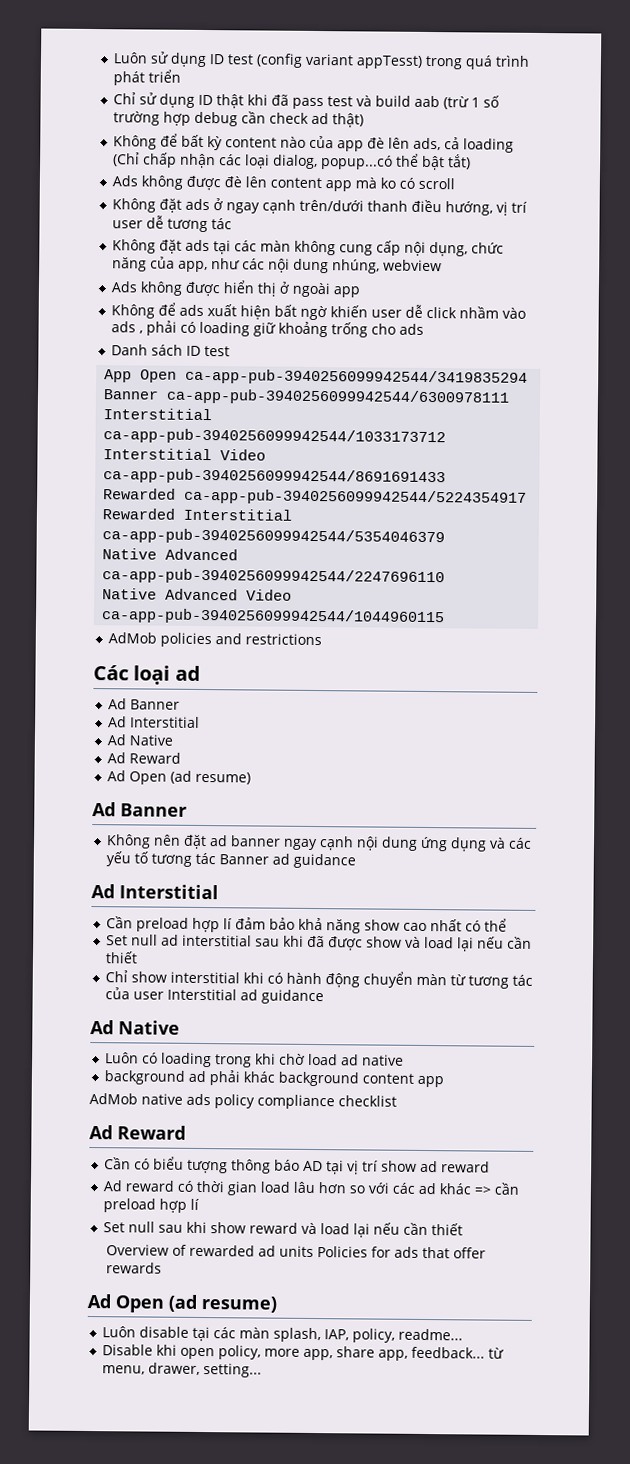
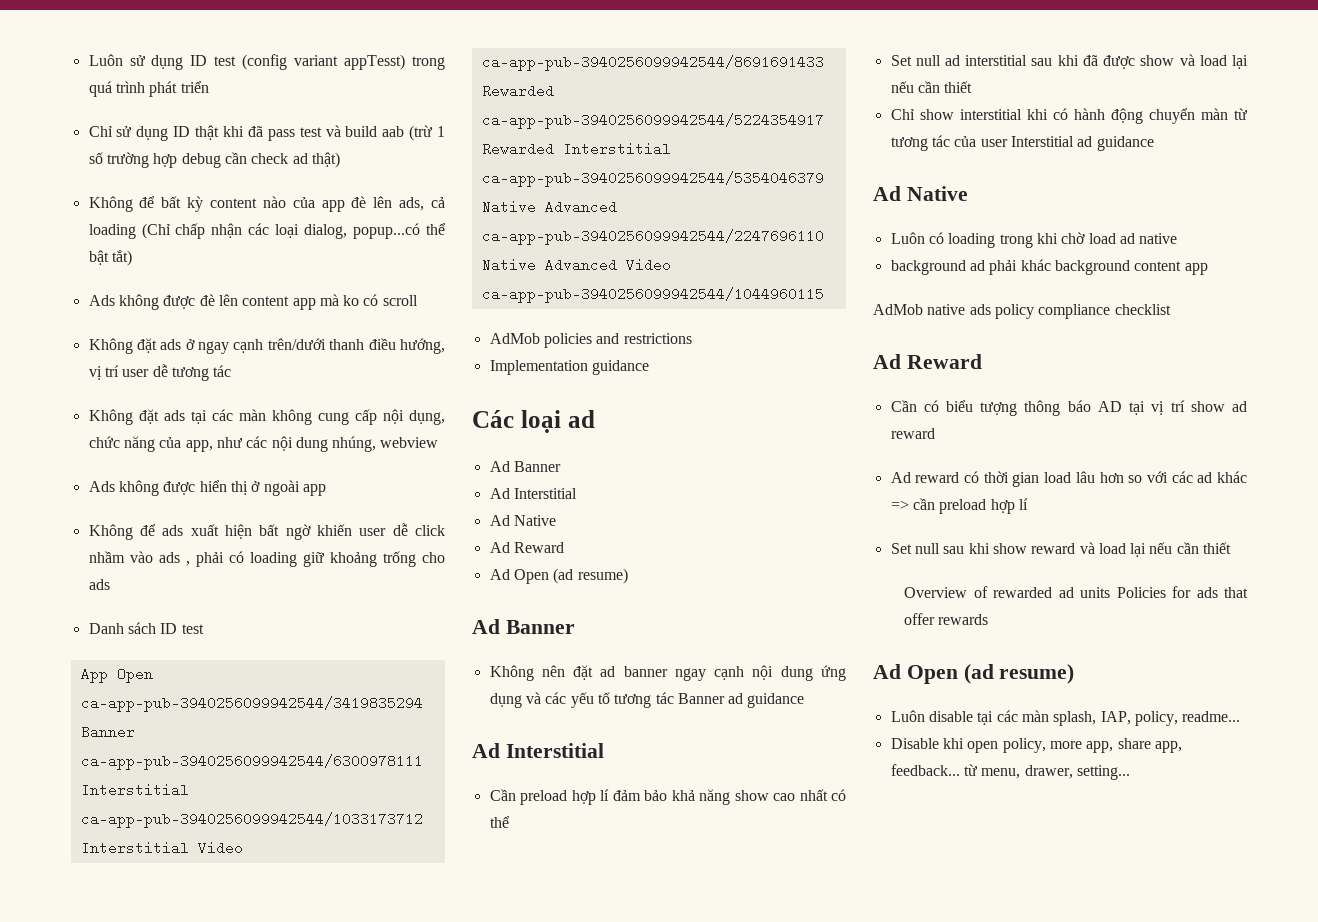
+ Implementation guidance

